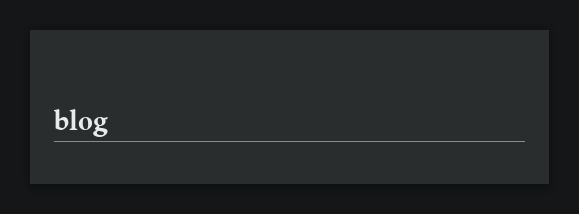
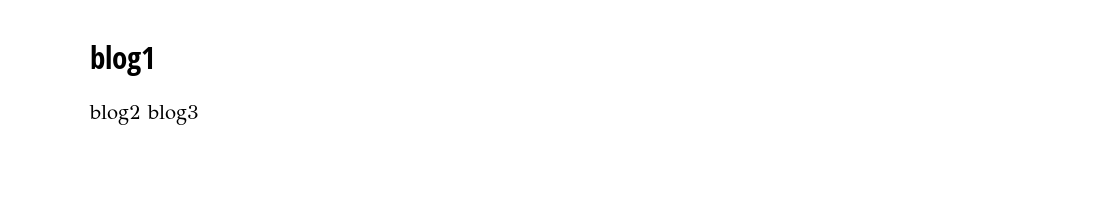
- blog
+ blog1
+ blog2 blog3

